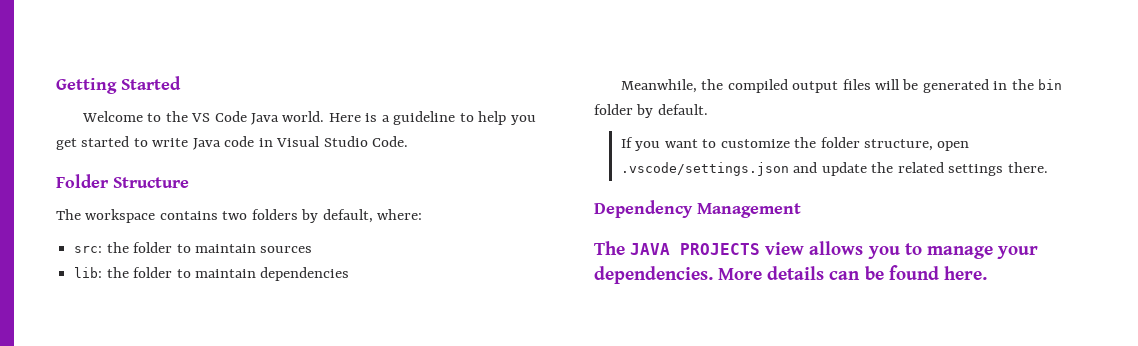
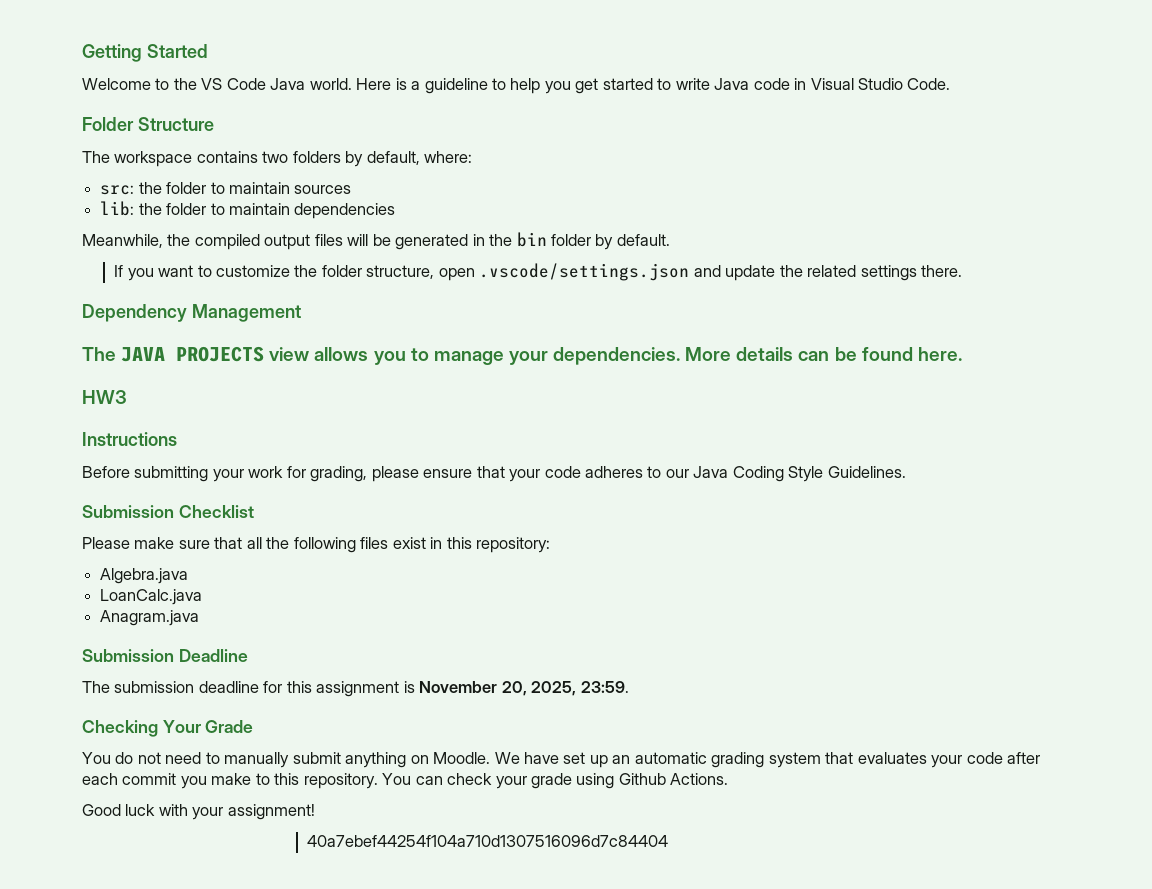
+ HW3
+ Instructions
+ Before submitting your work for grading, please ensure that your code adheres to our Java Coding Style Guidelines.
+ Submission Checklist
+ Please make sure that all the following files exist in this repository:
+ Algebra.java
+ LoanCalc.java
+ Anagram.java
+ Submission Deadline
+ The submission deadline for this assignment is November 20, 2025, 23:59.
+ Checking Your Grade
+ You do not need to manually submit anything on Moodle. We have set up an automatic grading system that evaluates your code after each commit you make to this repository. You can check your grade using Github Actions.
+ Good luck with your assignment!
+ 40a7ebef44254f104a710d1307516096d7c84404

